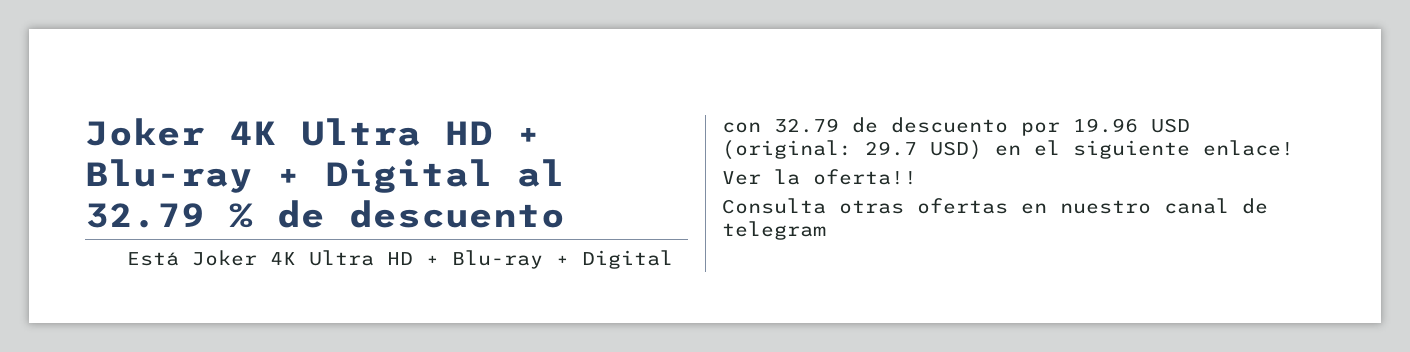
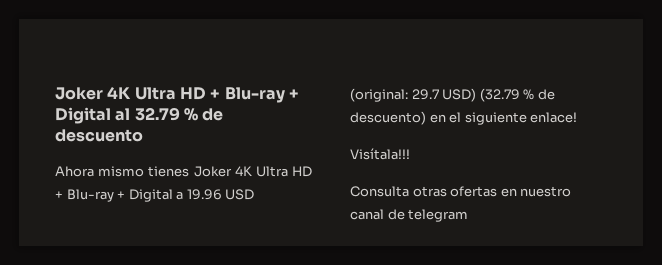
- Está Joker 4K Ultra HD + Blu-ray + Digital con 32.79 de descuento por 19.96 USD (original: 29.7 USD) en el siguiente enlace!
+ Ahora mismo tienes Joker 4K Ultra HD + Blu-ray + Digital a 19.96 USD (original: 29.7 USD) (32.79 % de descuento) en el siguiente enlace!
- Ver la oferta!!
+ Visítala!!!

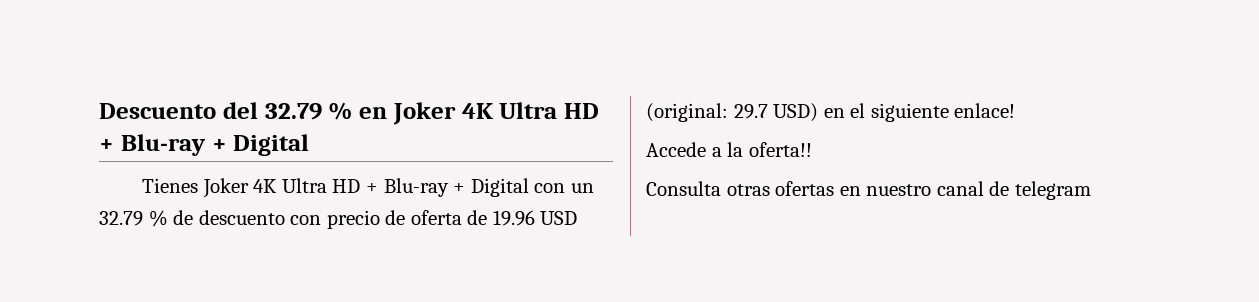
- Joker 4K Ultra HD + Blu-ray + Digital al 32.79 % de descuento
- Ahora mismo tienes Joker 4K Ultra HD + Blu-ray + Digital a 19.96 USD (original: 29.7 USD) (32.79 % de descuento) en el siguiente enlace!
+ Descuento del 32.79 % en Joker 4K Ultra HD + Blu-ray + Digital
+ Tienes Joker 4K Ultra HD + Blu-ray + Digital con un 32.79 % de descuento con precio de oferta de 19.96 USD (original: 29.7 USD) en el siguiente enlace!
- Visítala!!!
+ Accede a la oferta!!

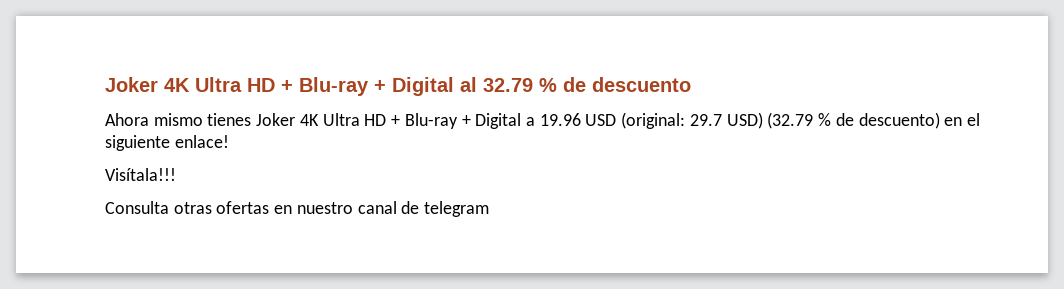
- Descuento del 32.79 % en Joker 4K Ultra HD + Blu-ray + Digital
- Tienes Joker 4K Ultra HD + Blu-ray + Digital con un 32.79 % de descuento con precio de oferta de 19.96 USD (original: 29.7 USD) en el siguiente enlace!
+ Joker 4K Ultra HD + Blu-ray + Digital al 32.79 % de descuento
+ Ahora mismo tienes Joker 4K Ultra HD + Blu-ray + Digital a 19.96 USD (original: 29.7 USD) (32.79 % de descuento) en el siguiente enlace!
- Accede a la oferta!!
+ Visítala!!!

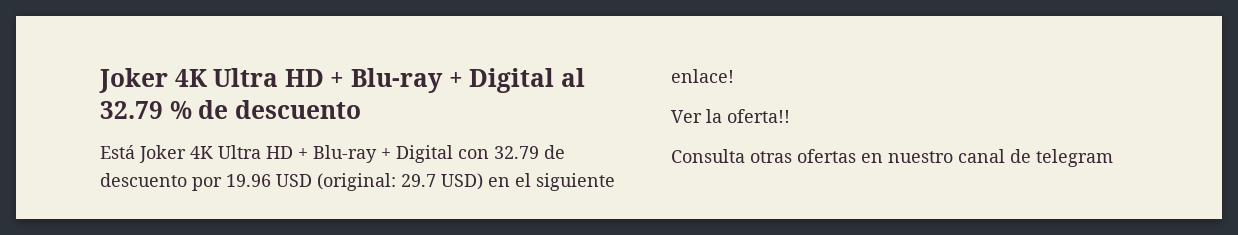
- Ahora mismo tienes Joker 4K Ultra HD + Blu-ray + Digital a 19.96 USD (original: 29.7 USD) (32.79 % de descuento) en el siguiente enlace!
+ Está Joker 4K Ultra HD + Blu-ray + Digital con 32.79 de descuento por 19.96 USD (original: 29.7 USD) en el siguiente enlace!
- Visítala!!!
+ Ver la oferta!!

